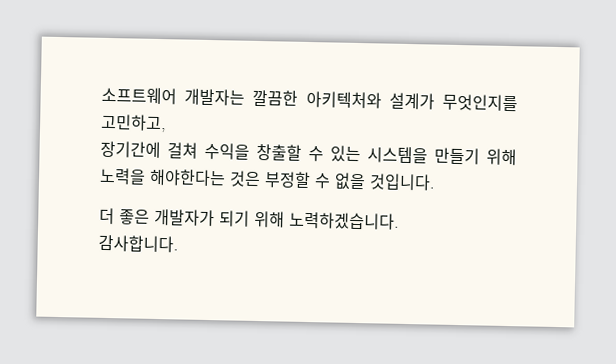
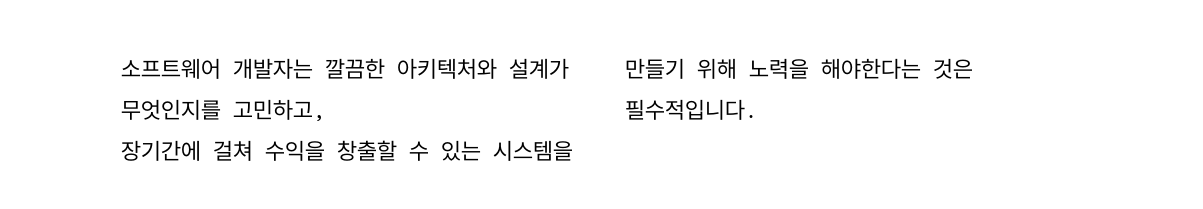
- 장기간에 걸쳐 수익을 창출할 수 있는 시스템을 만들기 위해 노력을 해야한다는 것은 부정할 수 없을 것입니다.
- 더 좋은 개발자가 되기 위해 노력하겠습니다.
- 감사합니다.
+ 장기간에 걸쳐 수익을 창출할 수 있는 시스템을 만들기 위해 노력을 해야한다는 것은 필수적입니다.

